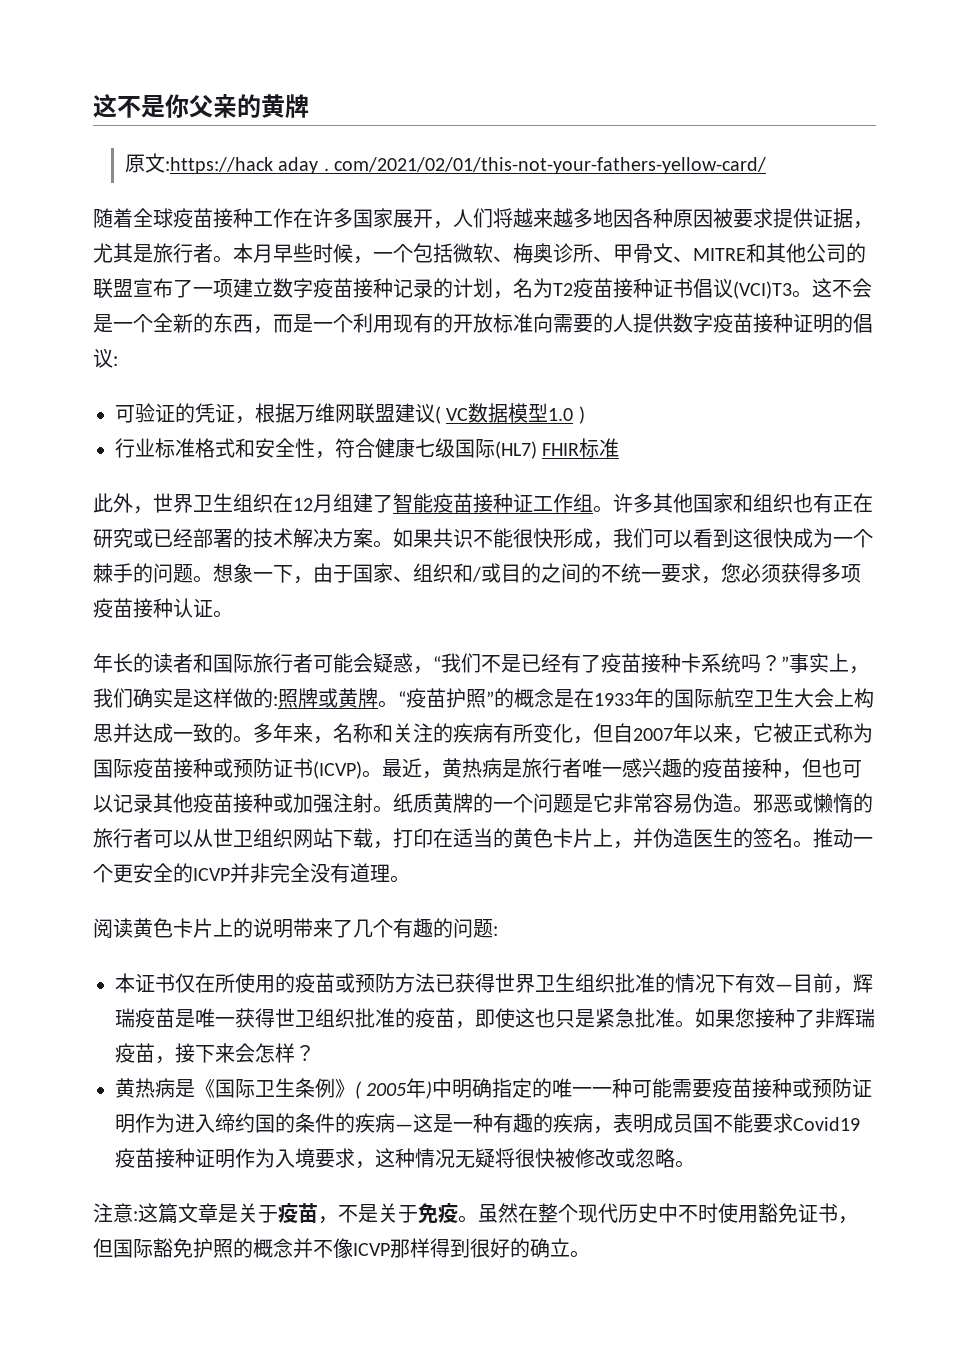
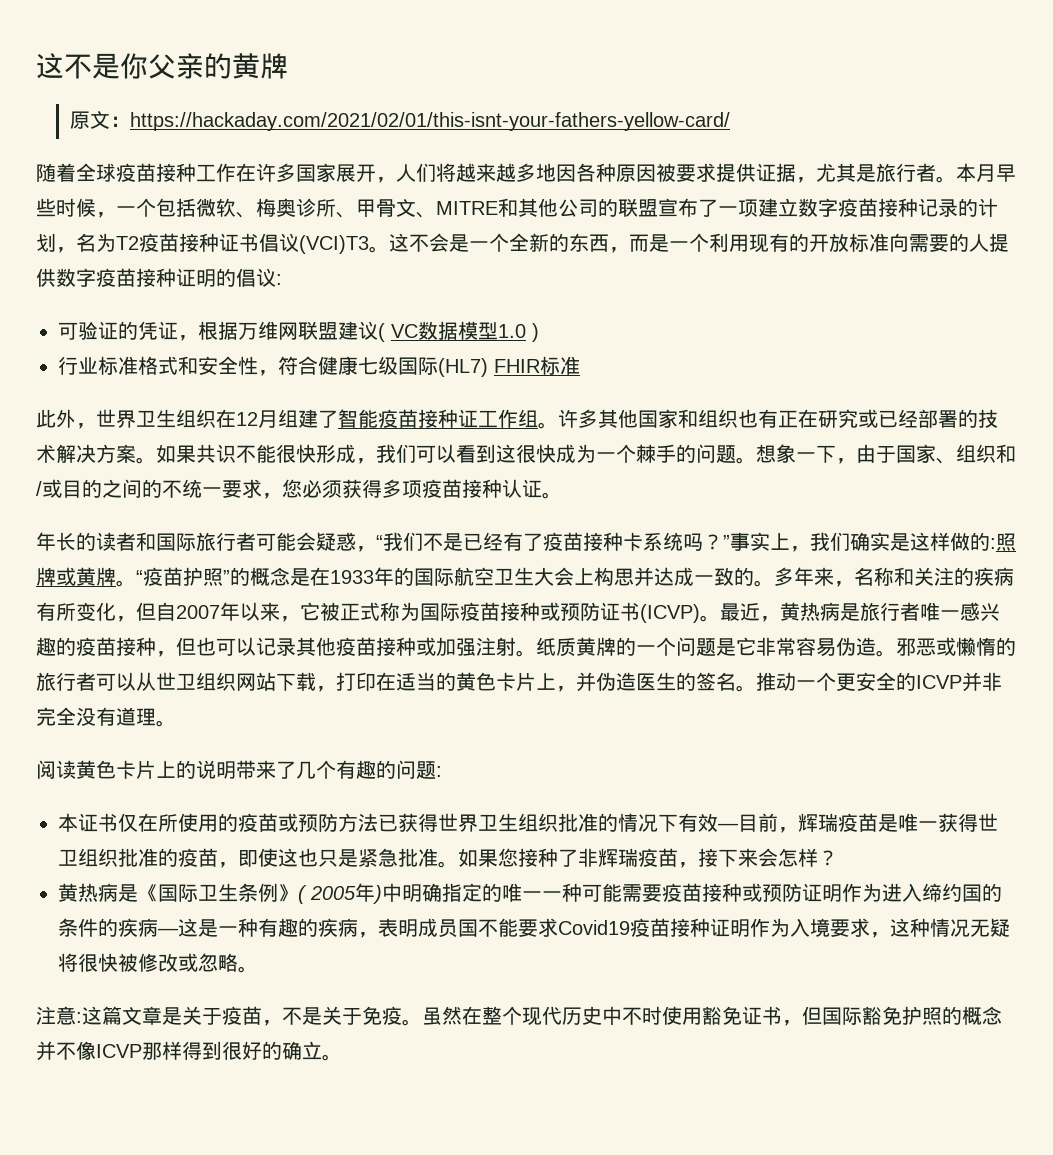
- 原文:https://hack aday . com/2021/02/01/this-not-your-fathers-yellow-card/
+ 原文：https://hackaday.com/2021/02/01/this-isnt-your-fathers-yellow-card/

